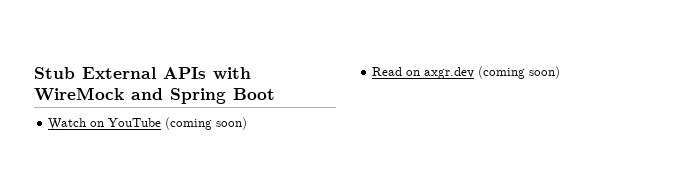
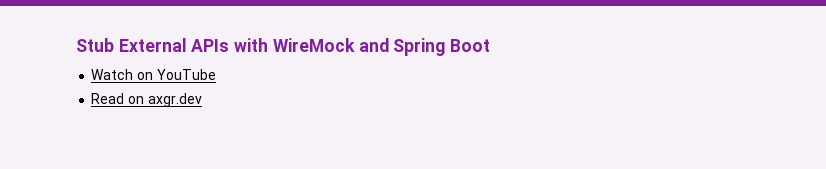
- Watch on YouTube (coming soon)
+ Watch on YouTube
- Read on axgr.dev (coming soon)
+ Read on axgr.dev

